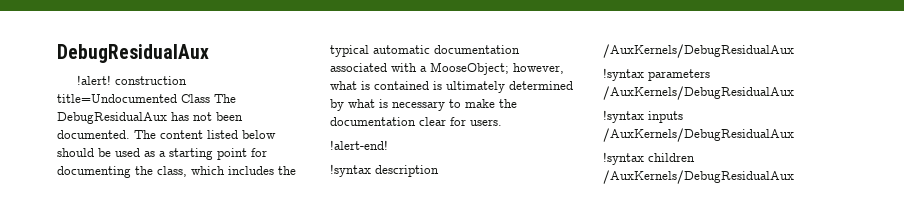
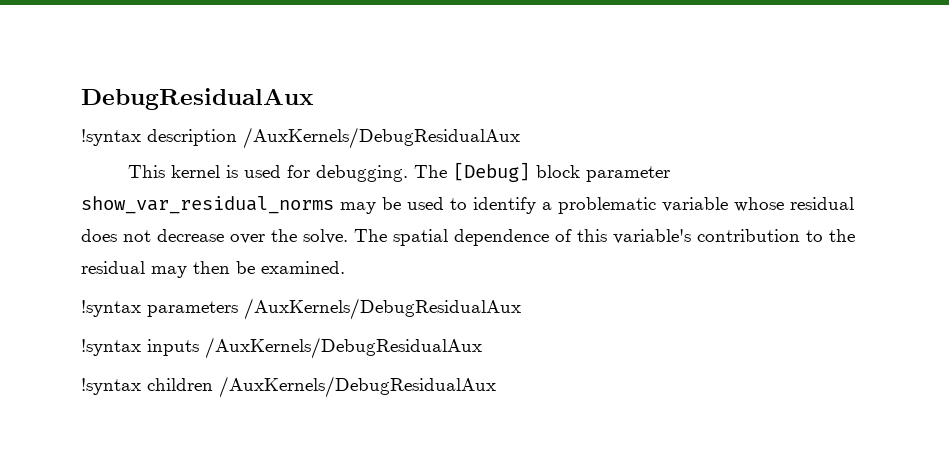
- !alert! construction title=Undocumented Class The DebugResidualAux has not been documented. The content listed below should be used as a starting point for documenting the class, which includes the typical automatic documentation associated with a MooseObject; however, what is contained is ultimately determined by what is necessary to make the documentation clear for users.
- !alert-end!
  !syntax description /AuxKernels/DebugResidualAux
+ This kernel is used for debugging. The [Debug] block parameter show_var_residual_norms may be used to identify a problematic variable whose residual does not decrease over the solve. The spatial dependence of this variable's contribution to the residual may then be examined.

